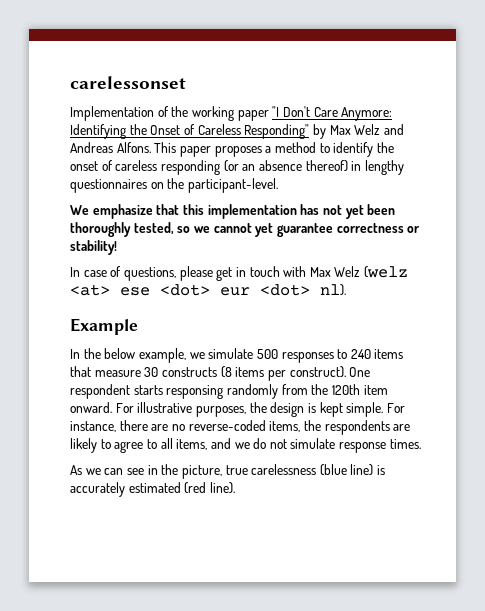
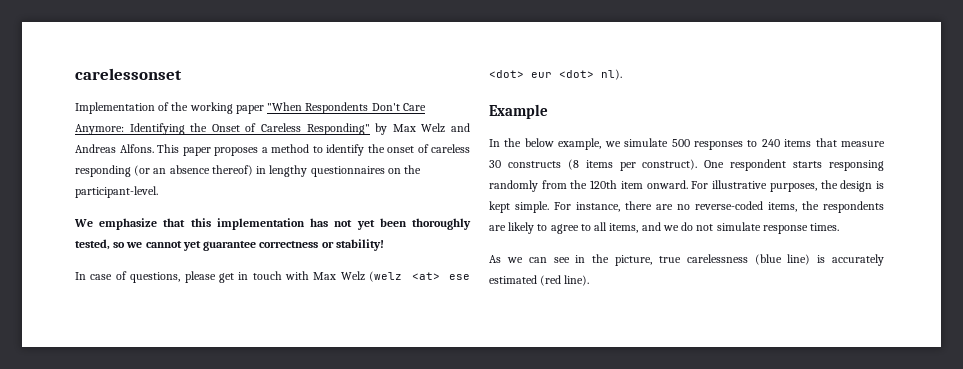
- Implementation of the working paper "I Don't Care Anymore: Identifying the Onset of Careless Responding" by Max Welz and Andreas Alfons.
+ Implementation of the working paper "When Respondents Don't Care Anymore: Identifying the Onset of Careless Responding" by Max Welz and Andreas Alfons.

